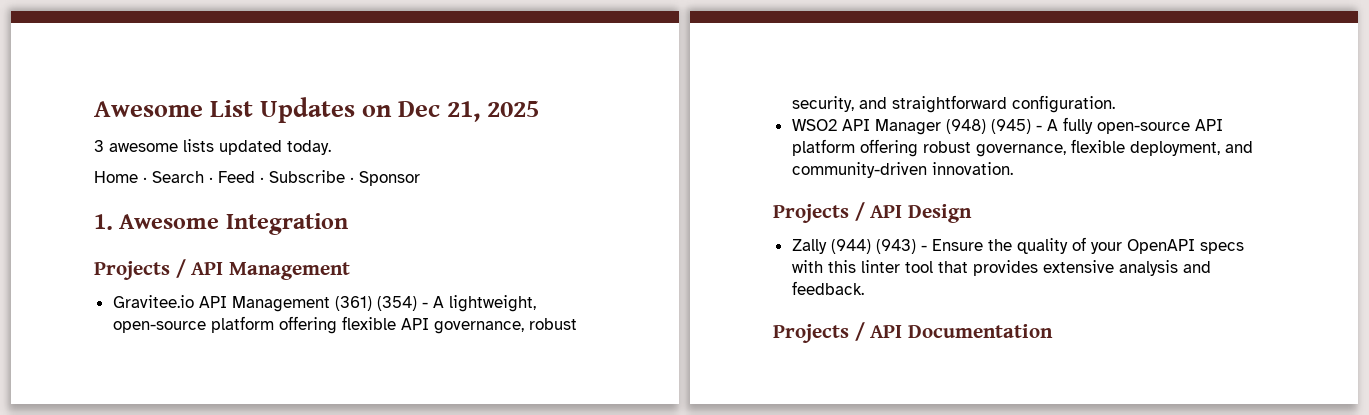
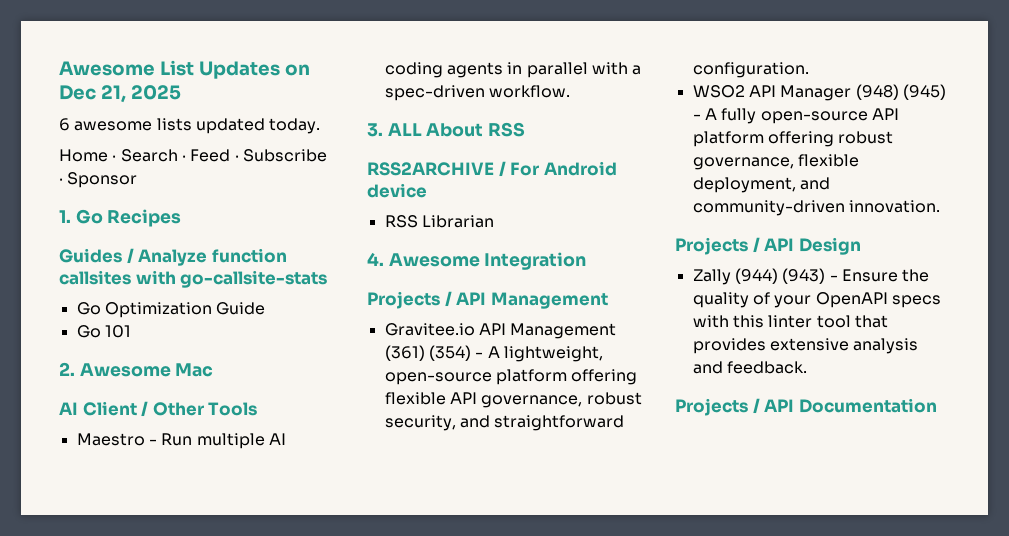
- 3 awesome lists updated today.
+ 6 awesome lists updated today.
- 1. Awesome Integration
+ 1. Go Recipes
+ Guides / Analyze function callsites with go-callsite-stats
+ Go Optimization Guide
+ Go 101
+ 2. Awesome Mac
+ AI Client / Other Tools
+ Maestro - Run multiple AI coding agents in parallel with a spec-driven workflow.
+ 3. ALL About RSS
+ RSS2ARCHIVE / For Android device
+ RSS Librarian
+ 4. Awesome Integration

